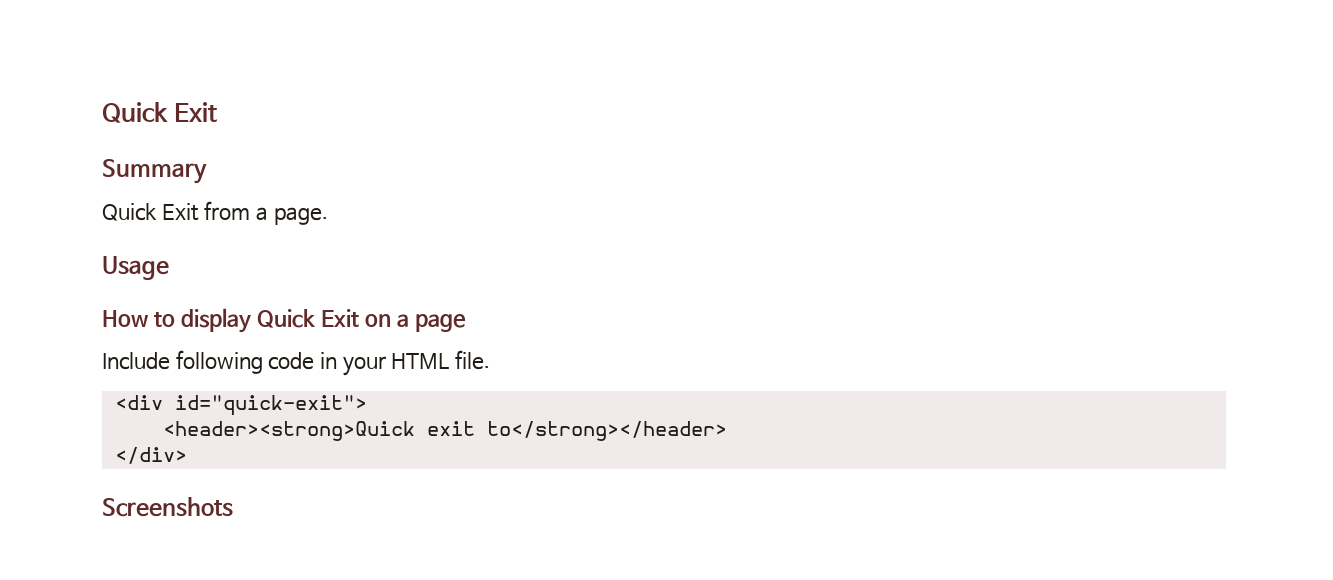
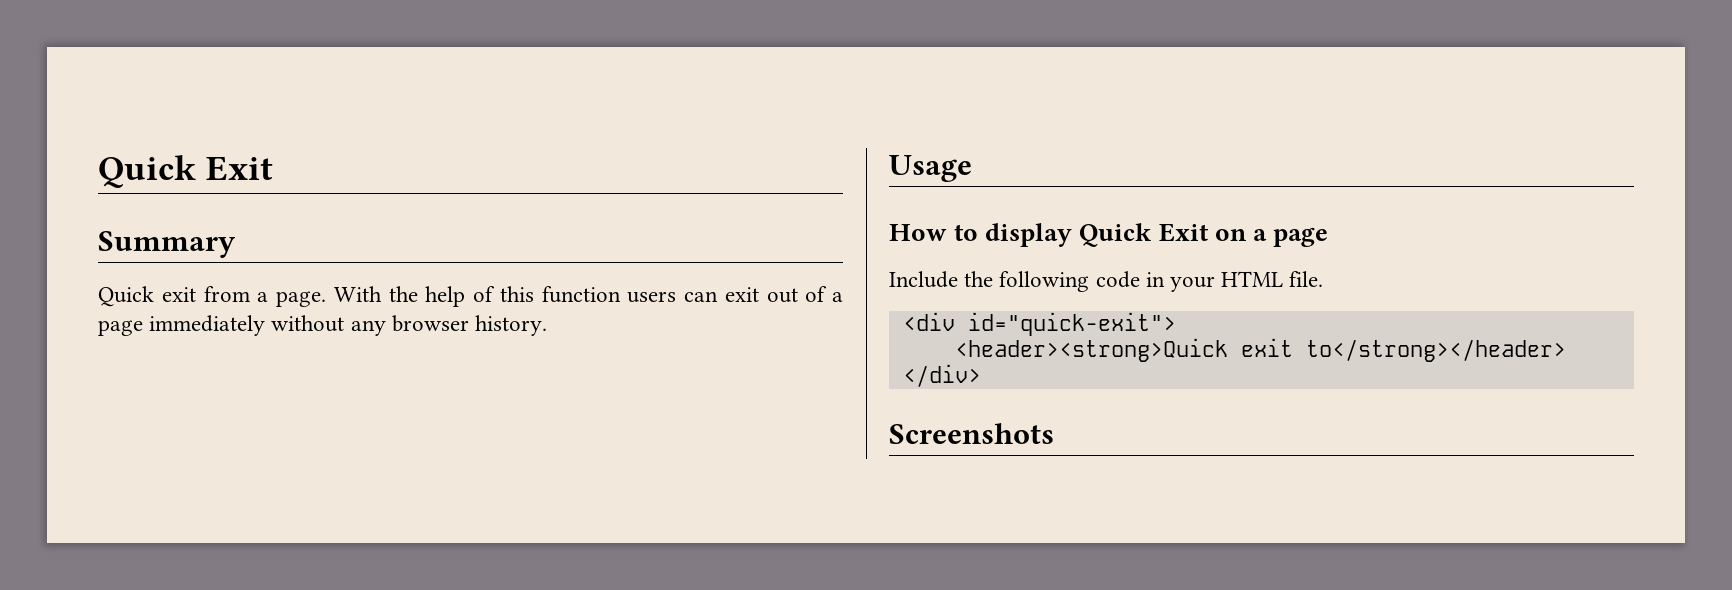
- Quick Exit from a page.
+ Quick exit from a page. With the help of this function users can exit out of a page immediately without any browser history.
- Include following code in your HTML file.
+ Include the following code in your HTML file.

